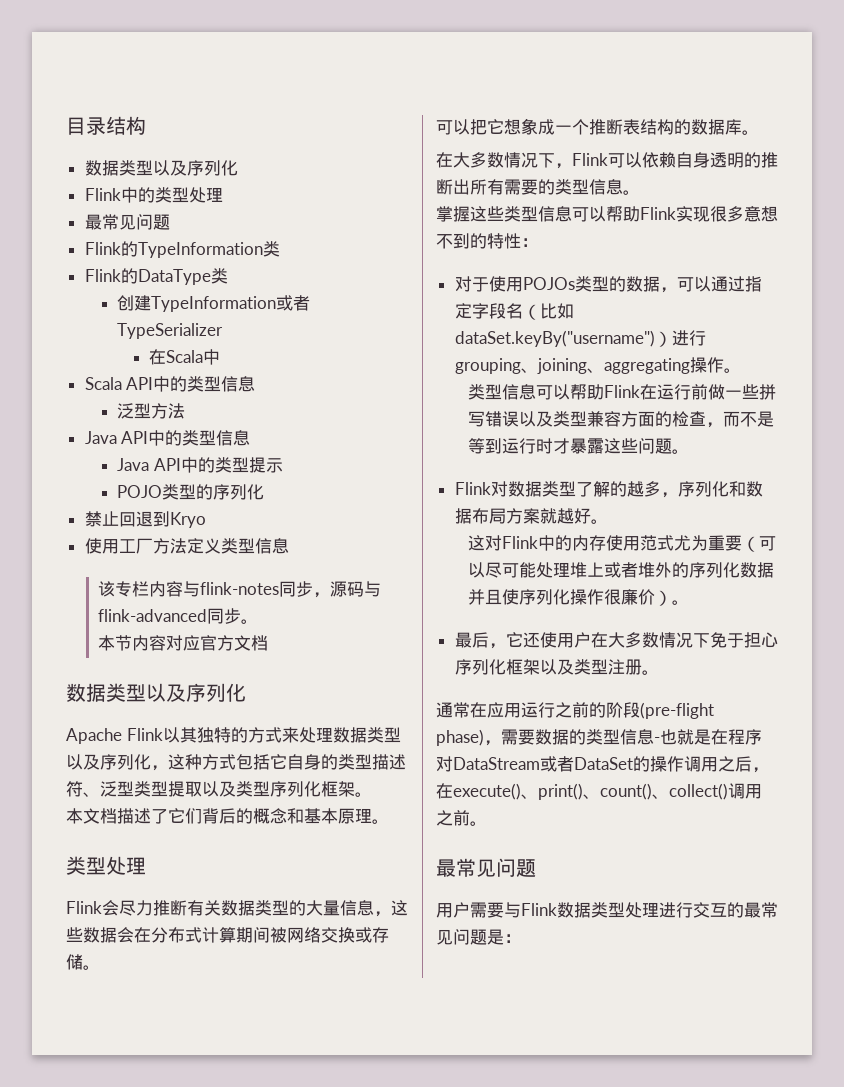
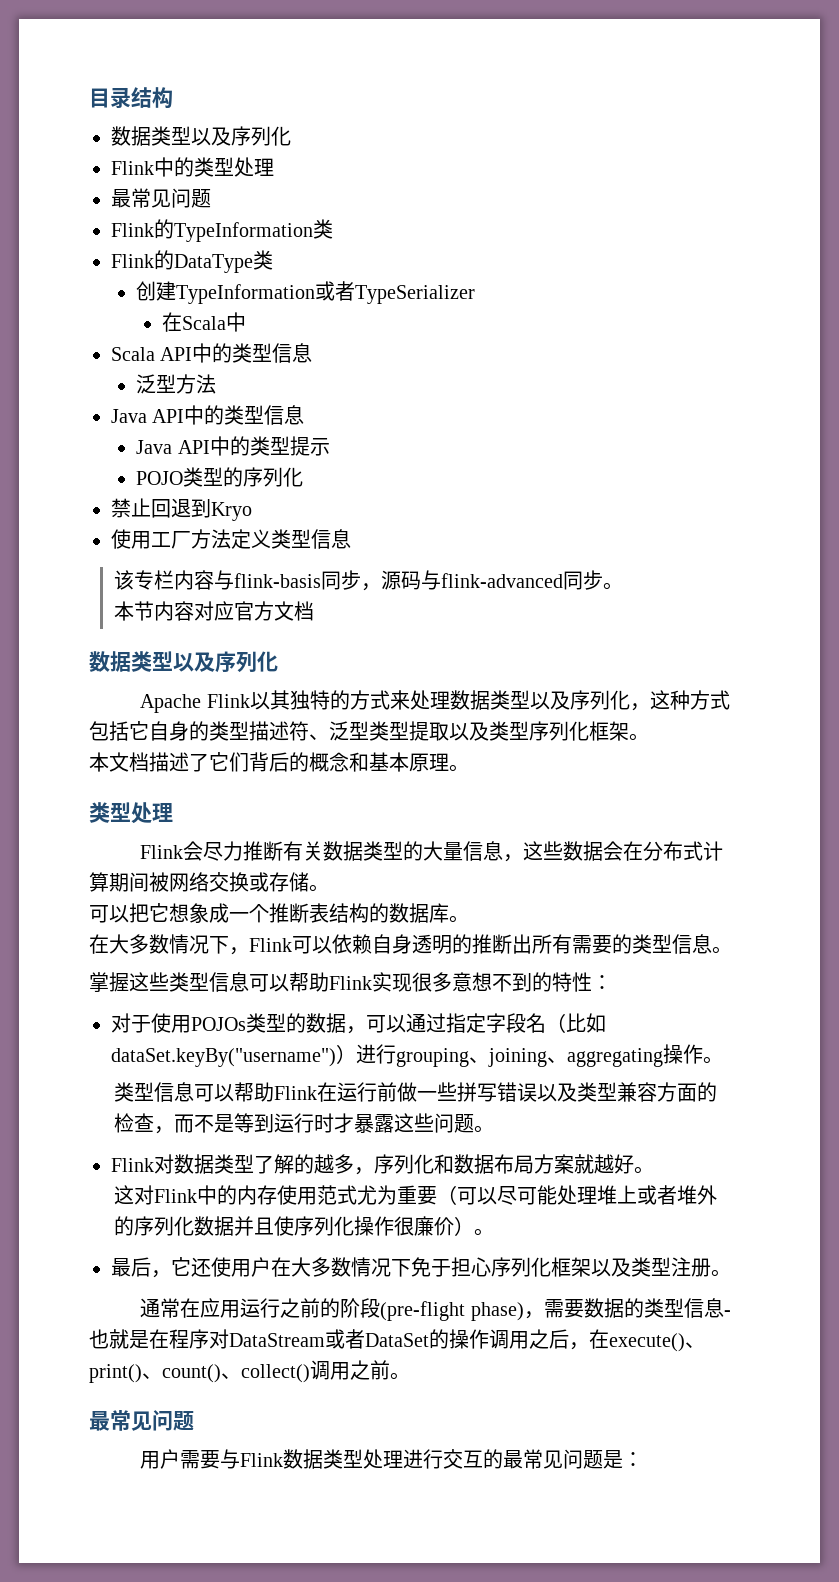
- 该专栏内容与flink-notes同步，源码与flink-advanced同步。
+ 该专栏内容与flink-basis同步，源码与flink-advanced同步。

